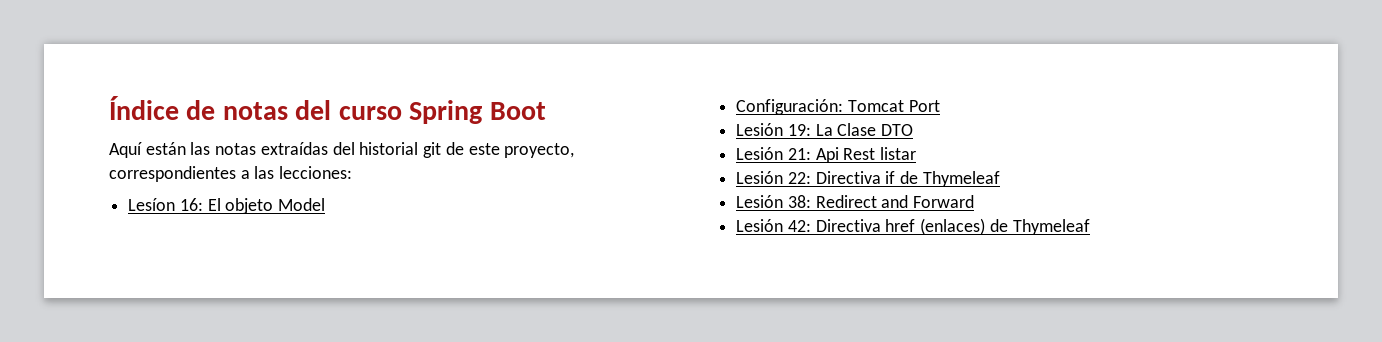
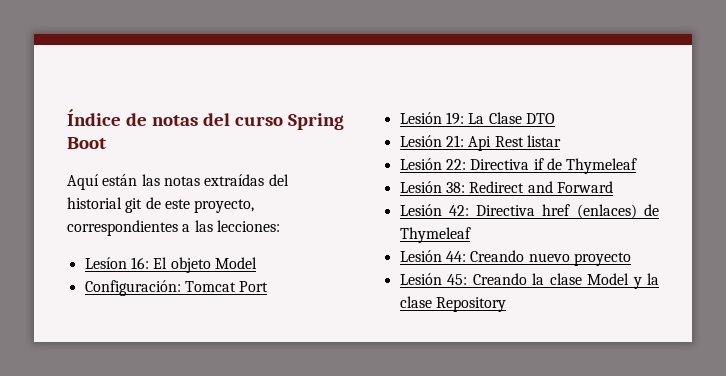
+ Lesión 44: Creando nuevo proyecto
+ Lesión 45: Creando la clase Model y la clase Repository

